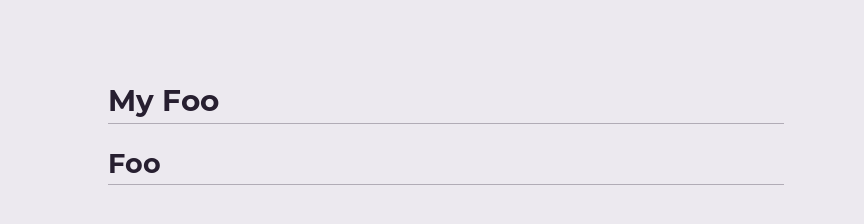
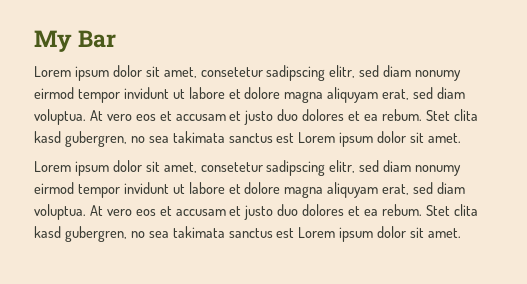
- My Foo
- Foo
+ My Bar
+ Lorem ipsum dolor sit amet, consetetur sadipscing elitr, sed diam nonumy eirmod tempor invidunt ut labore et dolore magna aliquyam erat, sed diam voluptua. At vero eos et accusam et justo duo dolores et ea rebum. Stet clita kasd gubergren, no sea takimata sanctus est Lorem ipsum dolor sit amet.
+ Lorem ipsum dolor sit amet, consetetur sadipscing elitr, sed diam nonumy eirmod tempor invidunt ut labore et dolore magna aliquyam erat, sed diam voluptua. At vero eos et accusam et justo duo dolores et ea rebum. Stet clita kasd gubergren, no sea takimata sanctus est Lorem ipsum dolor sit amet.

